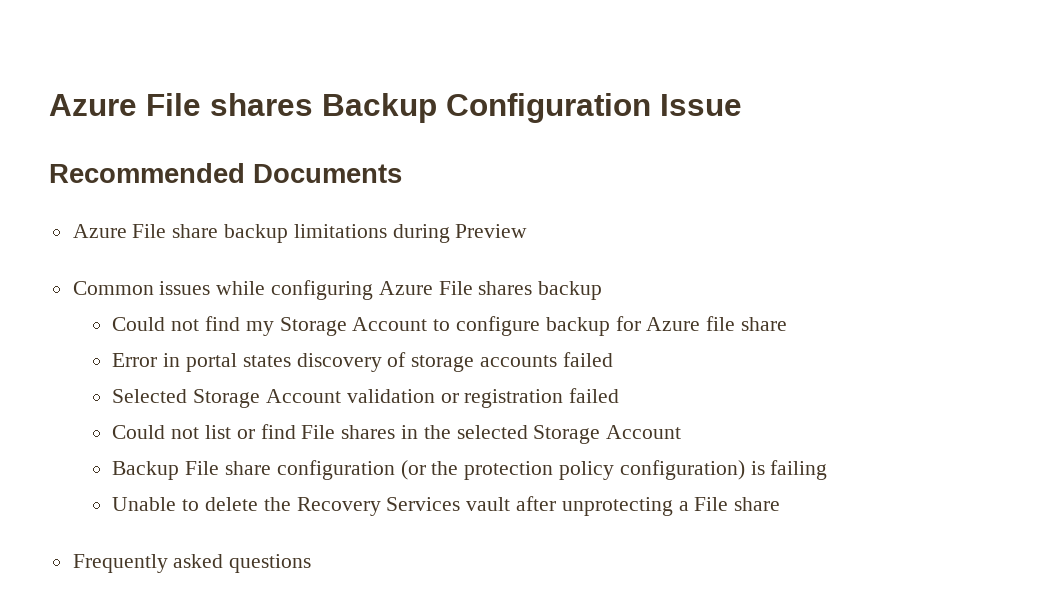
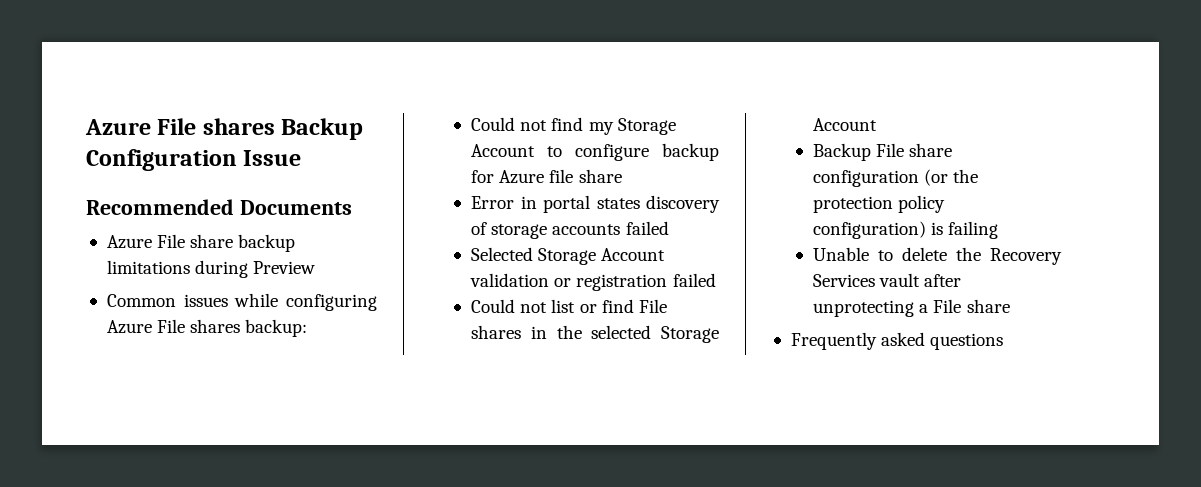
- Common issues while configuring Azure File shares backup
+ Common issues while configuring Azure File shares backup:

